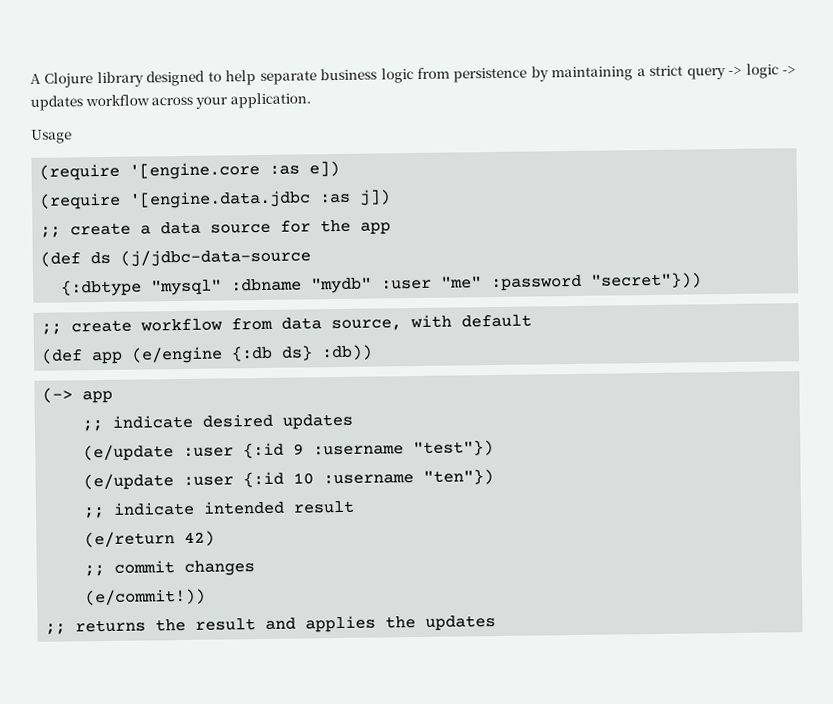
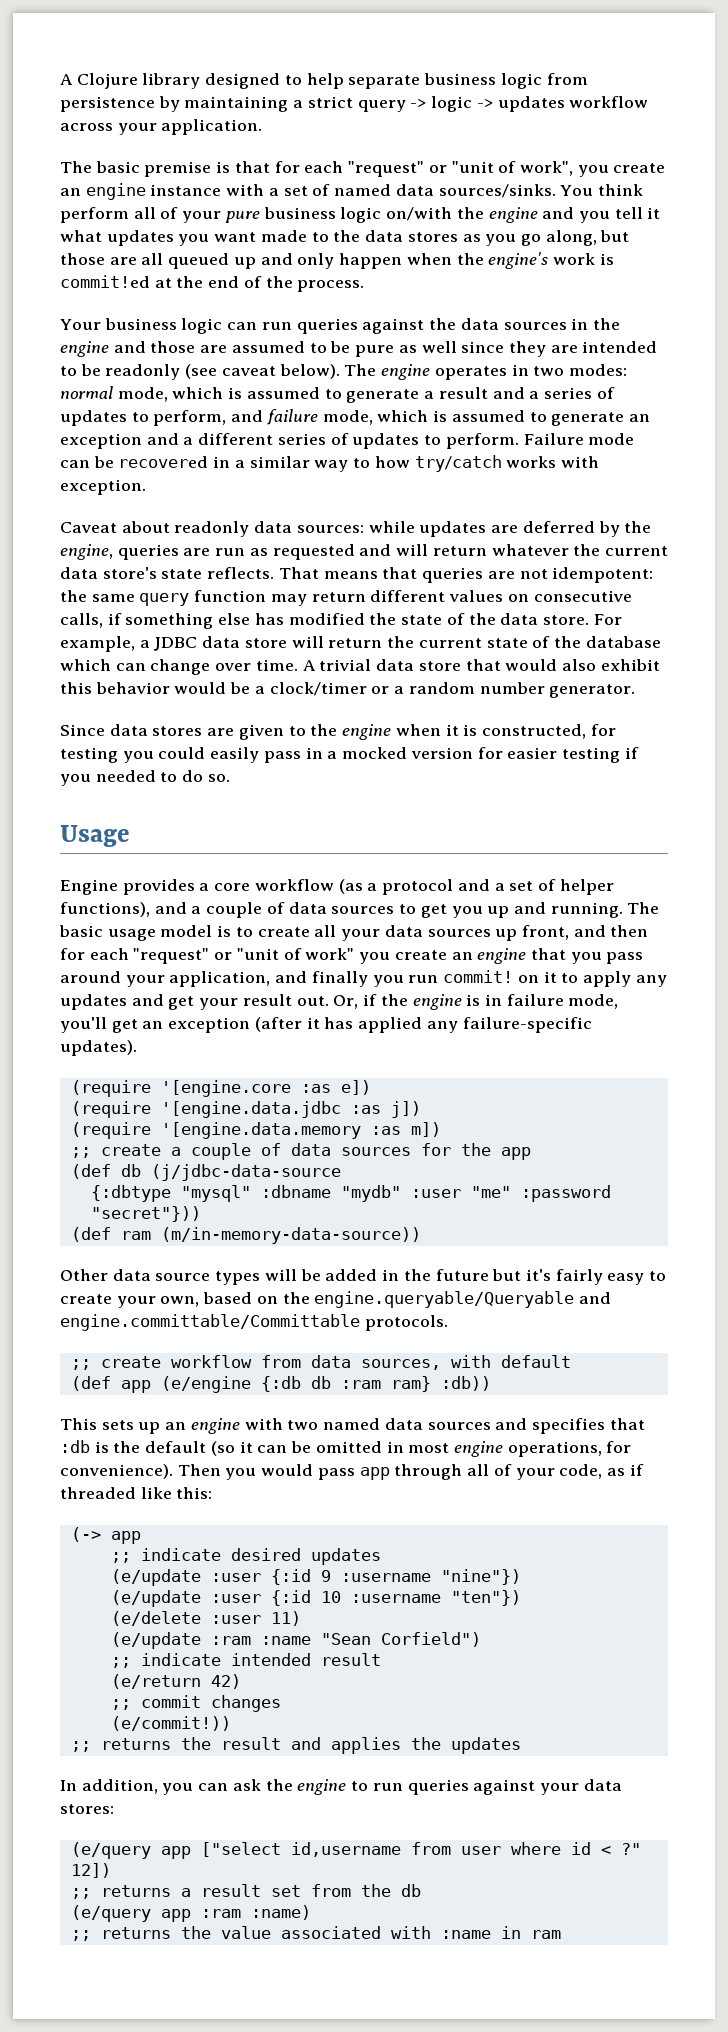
+ The basic premise is that for each "request" or "unit of work", you create an engine instance with a set of named data sources/sinks. You think perform all of your pure business logic on/with the engine and you tell it what updates you want made to the data stores as you go along, but those are all queued up and only happen when the engine's work is commit!ed at the end of the process.
+ Your business logic can run queries against the data sources in the engine and those are assumed to be pure as well since they are intended to be readonly (see caveat below). The engine operates in two modes: normal mode, which is assumed to generate a result and a series of updates to perform, and failure mode, which is assumed to generate an exception and a different series of updates to perform. Failure mode can be recovered in a similar way to how try/catch works with exception.
+ Caveat about readonly data sources: while updates are deferred by the engine, queries are run as requested and will return whatever the current data store's state reflects. That means that queries are not idempotent: the same query function may return different values on consecutive calls, if something else has modified the state of the data store. For example, a JDBC data store will return the current state of the database which can change over time. A trivial data store that would also exhibit this behavior would be a clock/timer or a random number generator.
+ Since data stores are given to the engine when it is constructed, for testing you could easily pass in a mocked version for easier testing if you needed to do so.
  Usage
+ Engine provides a core workflow (as a protocol and a set of helper functions), and a couple of data sources to get you up and running. The basic usage model is to create all your data sources up front, and then for each "request" or "unit of work" you create an engine that you pass around your application, and finally you run commit! on it to apply any updates and get your result out. Or, if the engine is in failure mode, you'll get an exception (after it has applied any failure-specific updates).
+ (require '[engine.data.memory :as m])
- ;; create a data source for the app
+ ;; create a couple of data sources for the app
- (def ds (j/jdbc-data-source
+ (def db (j/jdbc-data-source
+ (def ram (m/in-memory-data-source))
+ Other data source types will be added in the future but it's fairly easy to create your own, based on the engine.queryable/Queryable and engine.committable/Committable protocols.
- ;; create workflow from data source, with default
+ ;; create workflow from data sources, with default
- (def app (e/engine {:db ds} :db))
+ (def app (e/engine {:db db :ram ram} :db))
+ This sets up an engine with two named data sources and specifies that :db is the default (so it can be omitted in most engine operations, for convenience). Then you would pass app through all of your code, as if threaded like this:
- (e/update :user {:id 9 :username "test"})
+ (e/update :user {:id 9 :username "nine"})
+ (e/delete :user 11)
+ (e/update :ram :name "Sean Corfield")
+ In addition, you can ask the engine to run queries against your data stores:
+ (e/query app ["select id,username from user where id < ?" 12])
+ ;; returns a result set from the db
+ (e/query app :ram :name)
+ ;; returns the value associated with :name in ram

